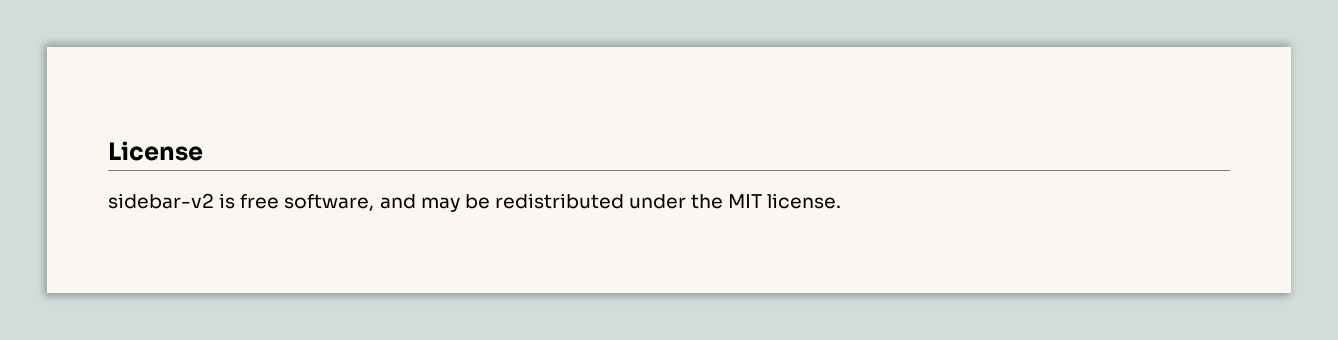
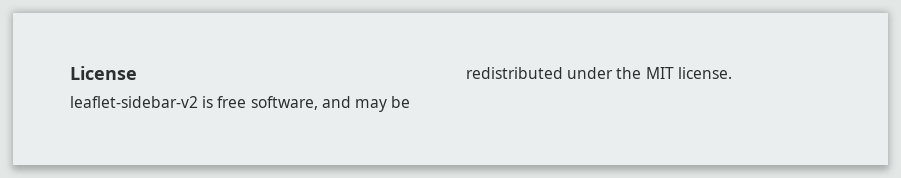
- sidebar-v2 is free software, and may be redistributed under the MIT license.
+ leaflet-sidebar-v2 is free software, and may be redistributed under the MIT license.

